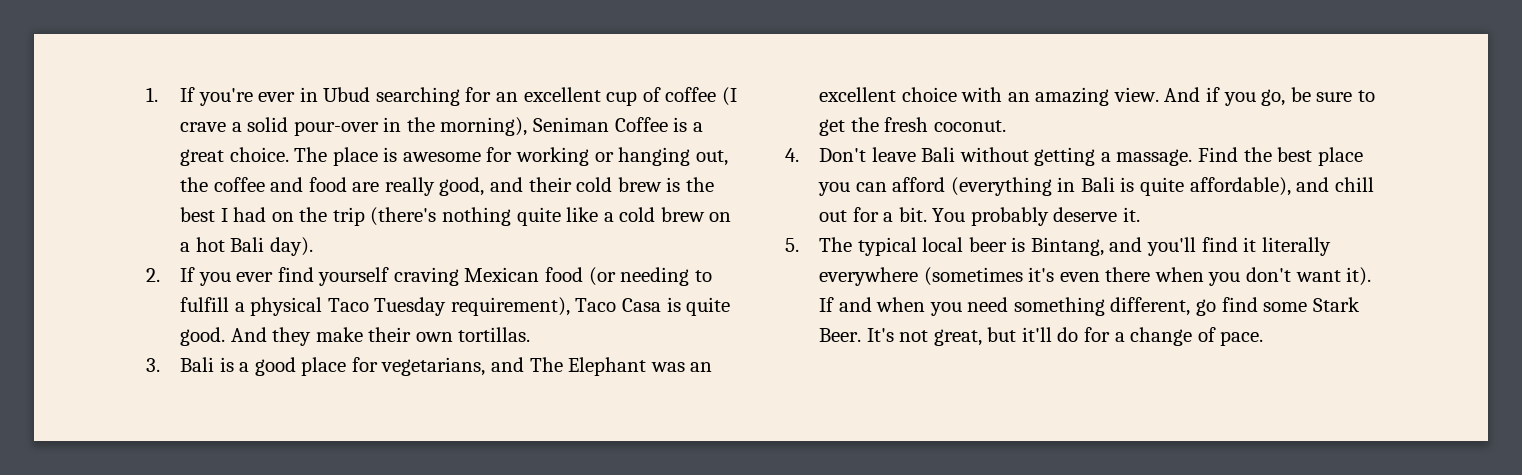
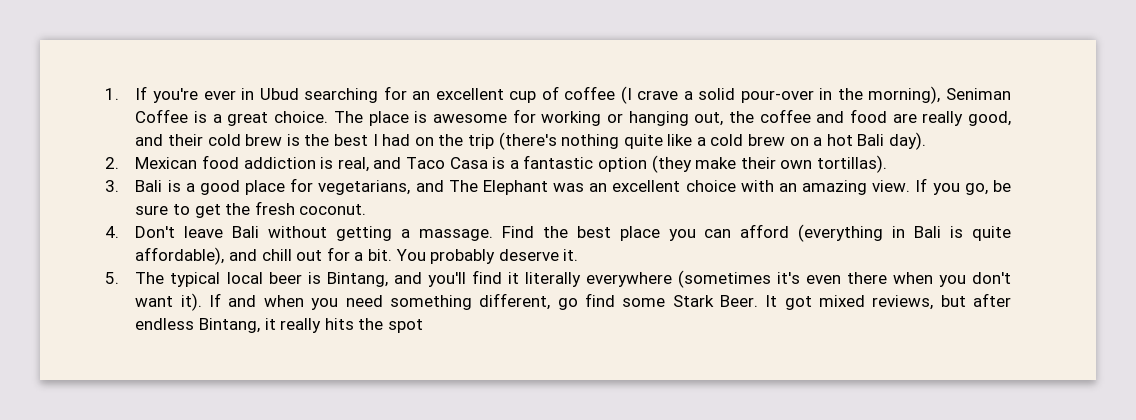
- 2. If you ever find yourself craving Mexican food (or needing to fulfill a physical Taco Tuesday requirement), Taco Casa is quite good. And they make their own tortillas.
+ 2. Mexican food addiction is real, and Taco Casa is a fantastic option (they make their own tortillas).
- And if you go, be sure to get the fresh coconut.
+ If you go, be sure to get the fresh coconut.
- It's not great, but it'll do for a change of pace.
+ It got mixed reviews, but after endless Bintang, it really hits the spot

